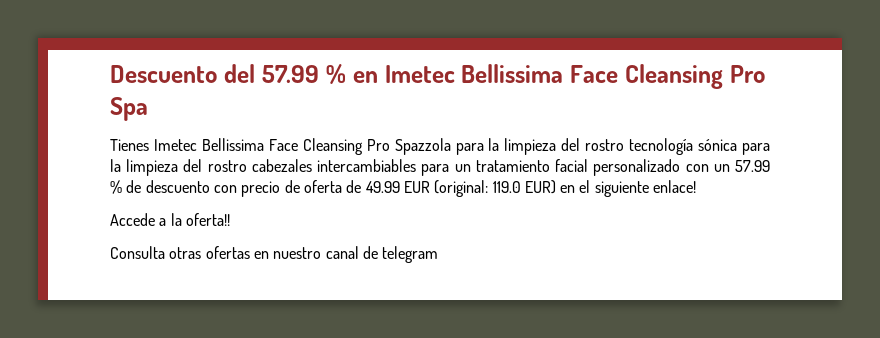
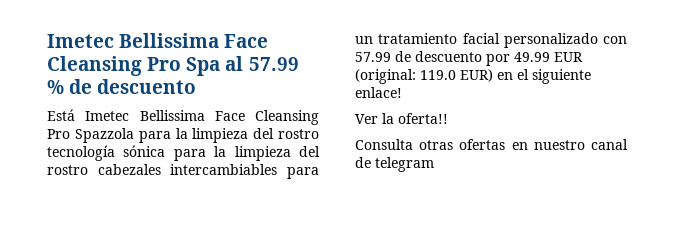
- Descuento del 57.99 % en Imetec Bellissima Face Cleansing Pro Spa
- Tienes Imetec Bellissima Face Cleansing Pro Spazzola para la limpieza del rostro tecnología sónica para la limpieza del rostro cabezales intercambiables para un tratamiento facial personalizado con un 57.99 % de descuento con precio de oferta de 49.99 EUR (original: 119.0 EUR) en el siguiente enlace!
+ Imetec Bellissima Face Cleansing Pro Spa al 57.99 % de descuento
+ Está Imetec Bellissima Face Cleansing Pro Spazzola para la limpieza del rostro tecnología sónica para la limpieza del rostro cabezales intercambiables para un tratamiento facial personalizado con 57.99 de descuento por 49.99 EUR (original: 119.0 EUR) en el siguiente enlace!
- Accede a la oferta!!
+ Ver la oferta!!

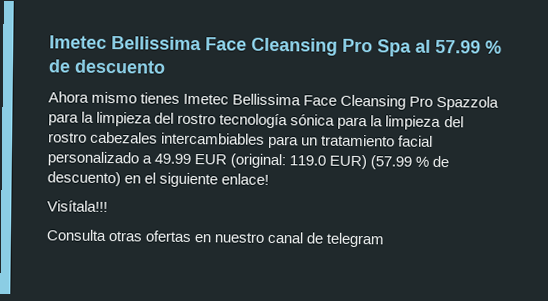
- Está Imetec Bellissima Face Cleansing Pro Spazzola para la limpieza del rostro tecnología sónica para la limpieza del rostro cabezales intercambiables para un tratamiento facial personalizado con 57.99 de descuento por 49.99 EUR (original: 119.0 EUR) en el siguiente enlace!
+ Ahora mismo tienes Imetec Bellissima Face Cleansing Pro Spazzola para la limpieza del rostro tecnología sónica para la limpieza del rostro cabezales intercambiables para un tratamiento facial personalizado a 49.99 EUR (original: 119.0 EUR) (57.99 % de descuento) en el siguiente enlace!
- Ver la oferta!!
+ Visítala!!!

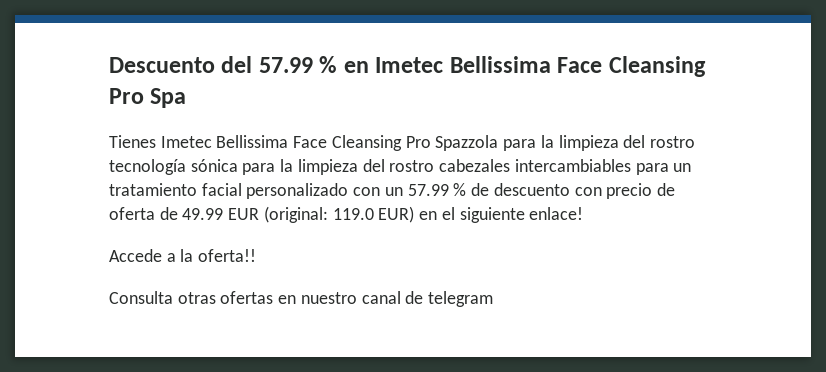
- Imetec Bellissima Face Cleansing Pro Spa al 57.99 % de descuento
- Ahora mismo tienes Imetec Bellissima Face Cleansing Pro Spazzola para la limpieza del rostro tecnología sónica para la limpieza del rostro cabezales intercambiables para un tratamiento facial personalizado a 49.99 EUR (original: 119.0 EUR) (57.99 % de descuento) en el siguiente enlace!
+ Descuento del 57.99 % en Imetec Bellissima Face Cleansing Pro Spa
+ Tienes Imetec Bellissima Face Cleansing Pro Spazzola para la limpieza del rostro tecnología sónica para la limpieza del rostro cabezales intercambiables para un tratamiento facial personalizado con un 57.99 % de descuento con precio de oferta de 49.99 EUR (original: 119.0 EUR) en el siguiente enlace!
- Visítala!!!
+ Accede a la oferta!!

